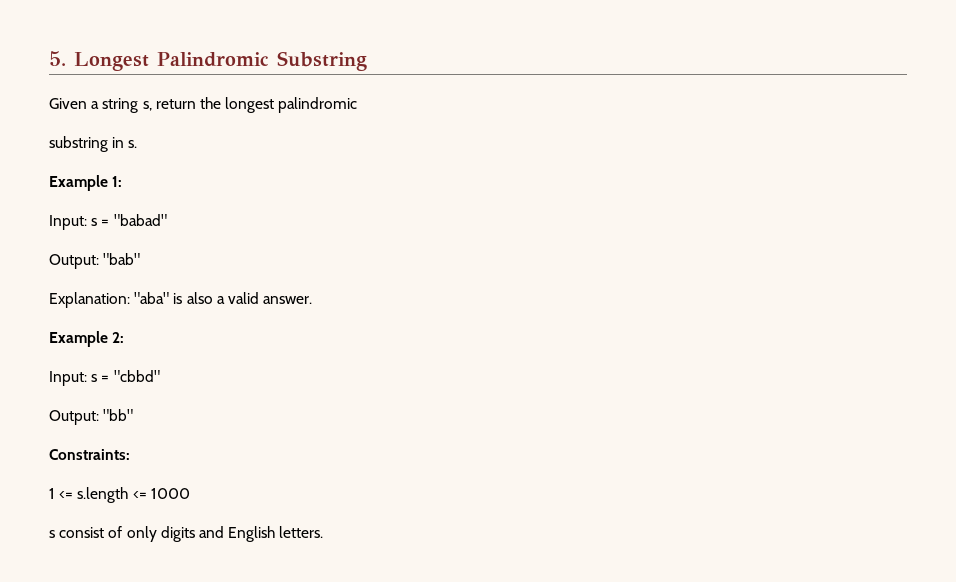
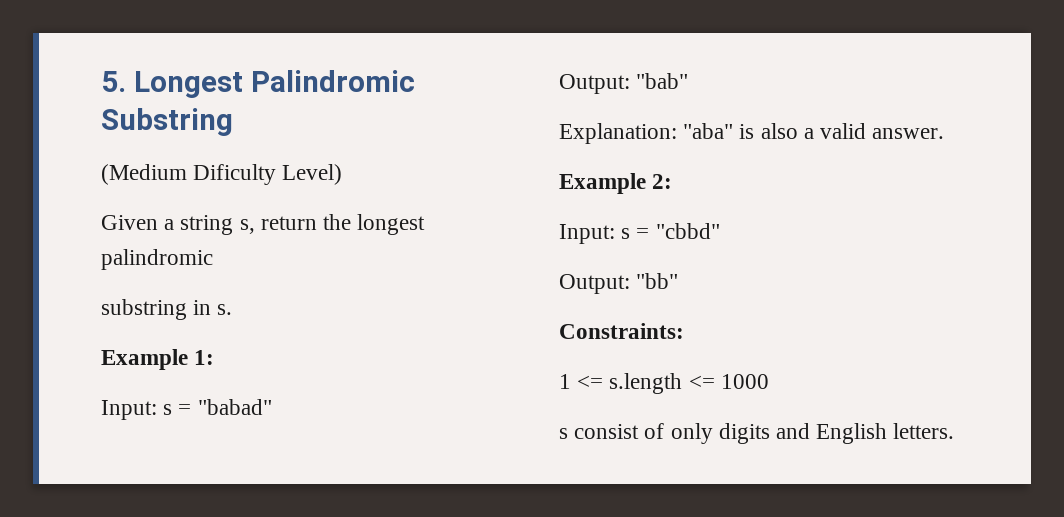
+ (Medium Dificulty Level)

